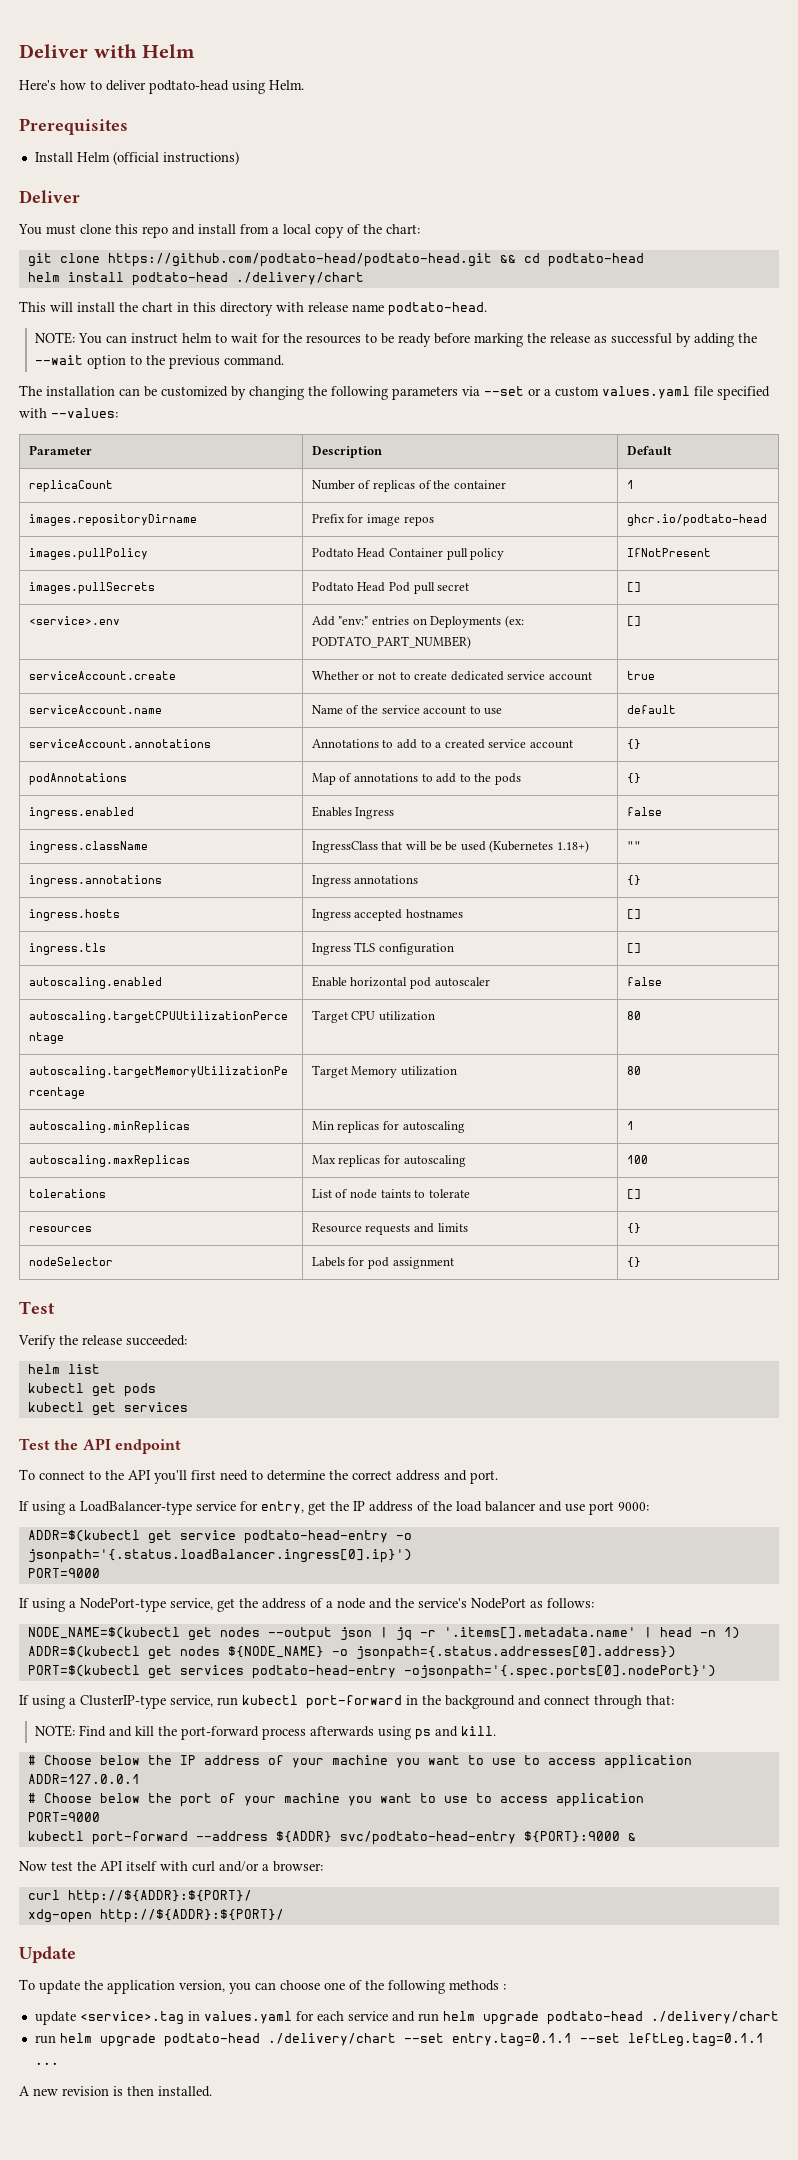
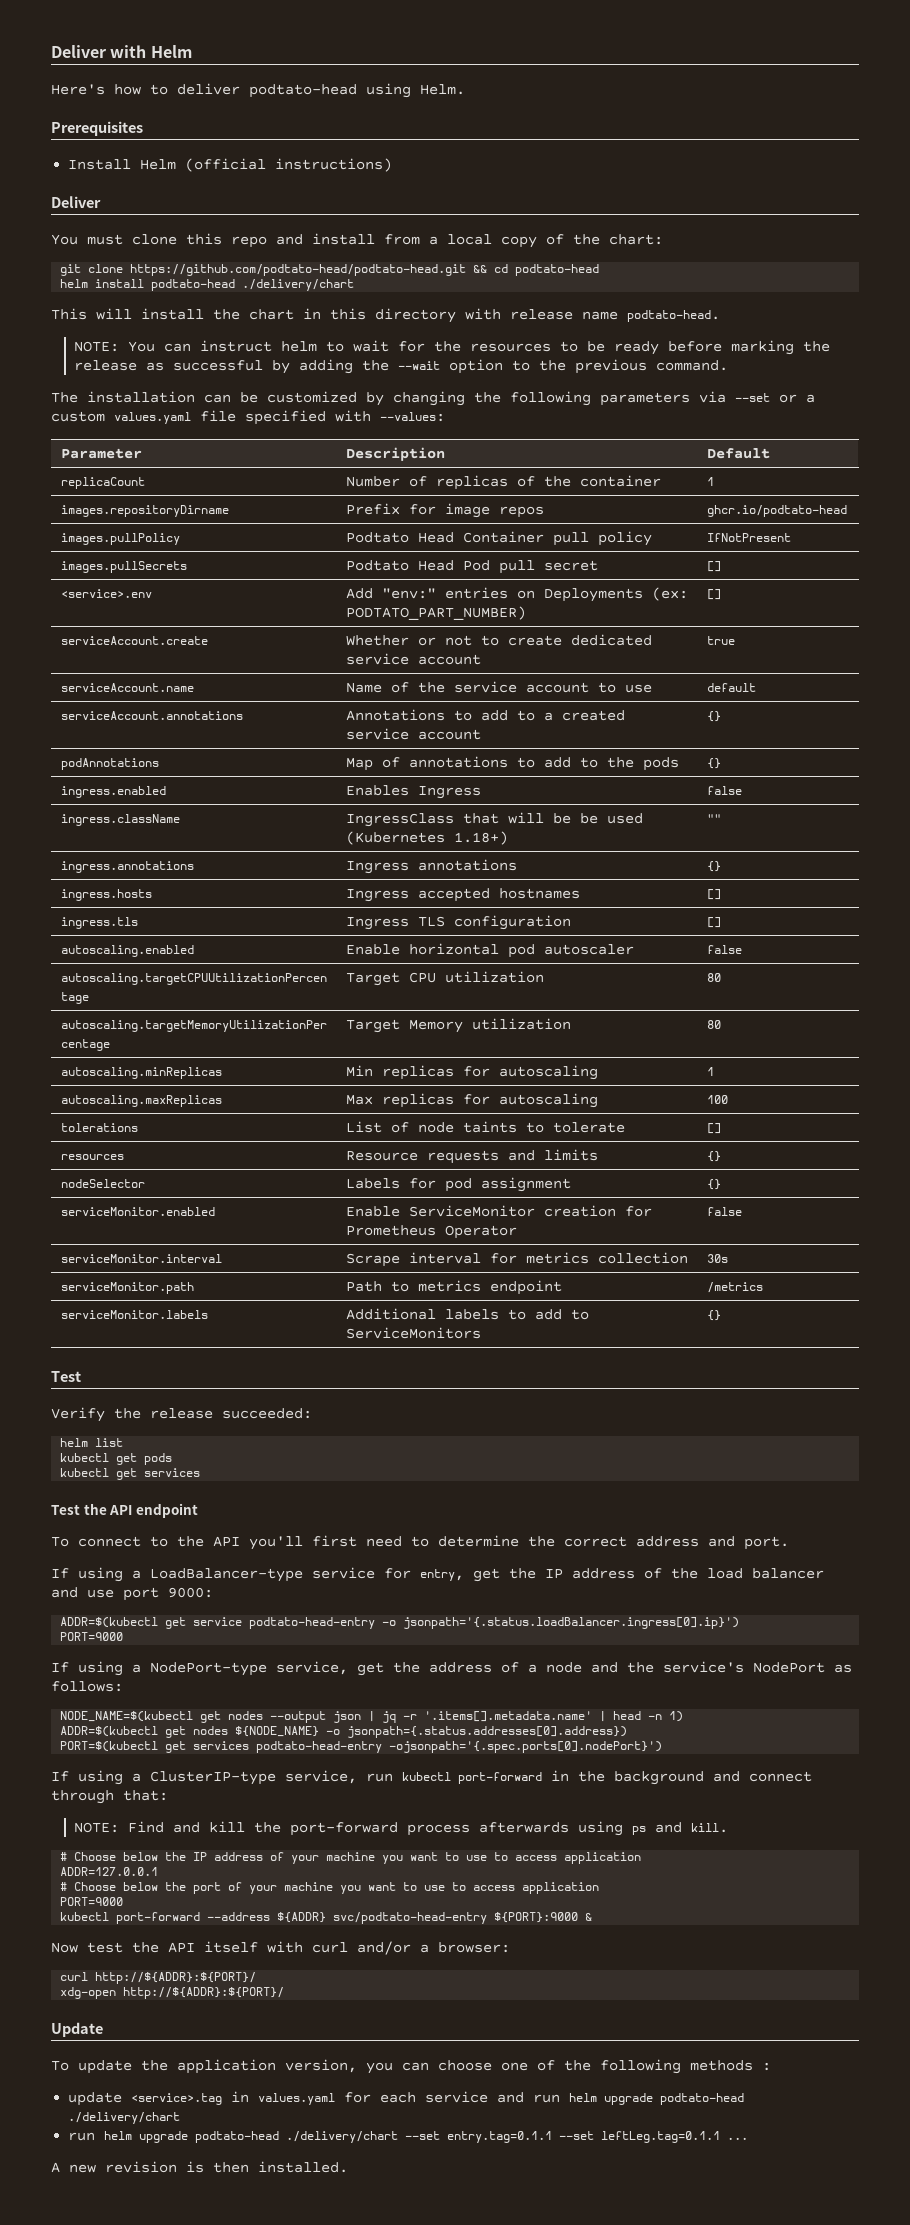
+ serviceMonitor.enabled | Enable ServiceMonitor creation for Prometheus Operator | false
+ serviceMonitor.interval | Scrape interval for metrics collection | 30s
+ serviceMonitor.path | Path to metrics endpoint | /metrics
+ serviceMonitor.labels | Additional labels to add to ServiceMonitors | {}

